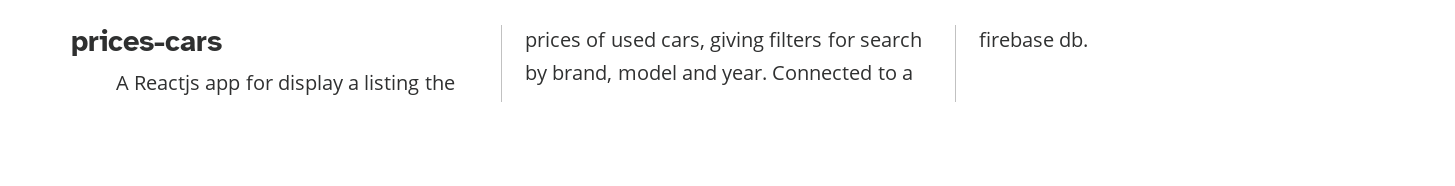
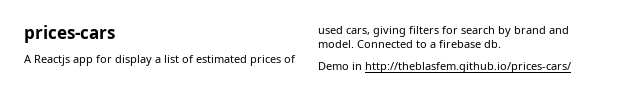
- A Reactjs app for display a listing the prices of used cars, giving filters for search by brand, model and year.
+ A Reactjs app for display a list of estimated prices of used cars, giving filters for search by brand and model.
+ Demo in http://theblasfem.github.io/prices-cars/

